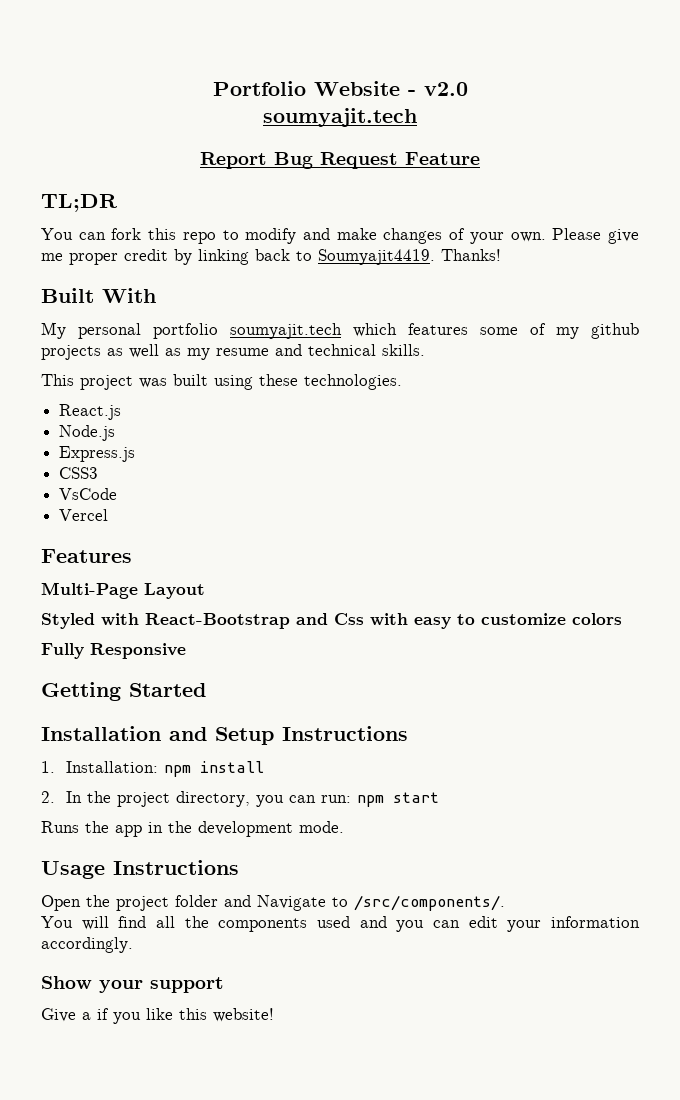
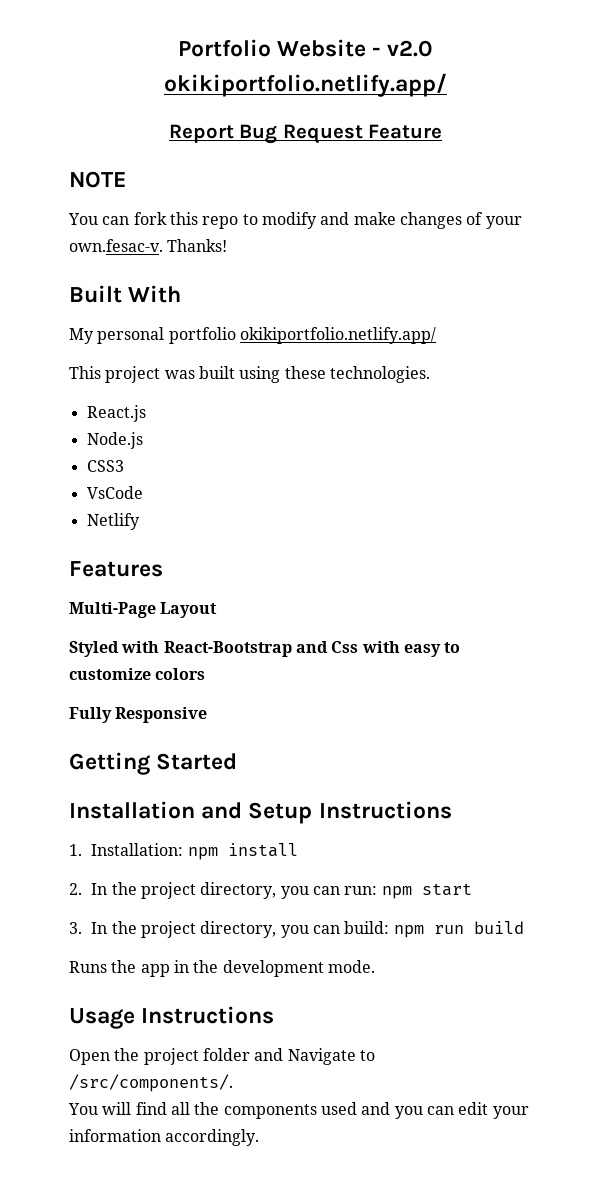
  Portfolio Website - v2.0
- soumyajit.tech
+ okikiportfolio.netlify.app/
- TL;DR
+ NOTE
- You can fork this repo to modify and make changes of your own. Please give me proper credit by linking back to Soumyajit4419. Thanks!
+ You can fork this repo to modify and make changes of your own.fesac-v. Thanks!
- My personal portfolio soumyajit.tech which features some of my github projects as well as my resume and technical skills.
+ My personal portfolio okikiportfolio.netlify.app/
- Express.js
- Vercel
+ Netlify
+ 3. In the project directory, you can build: npm run build
- Show your support
- Give a if you like this website!

